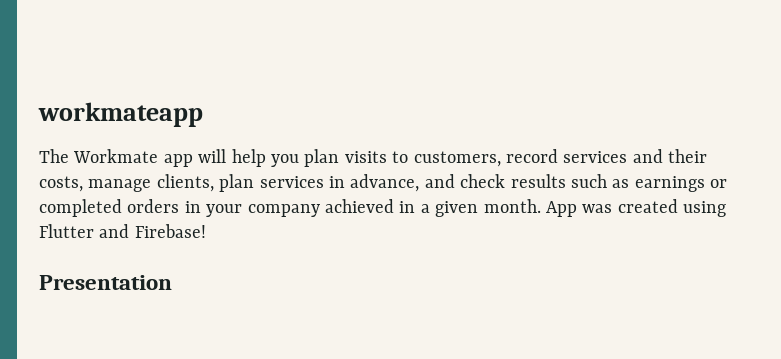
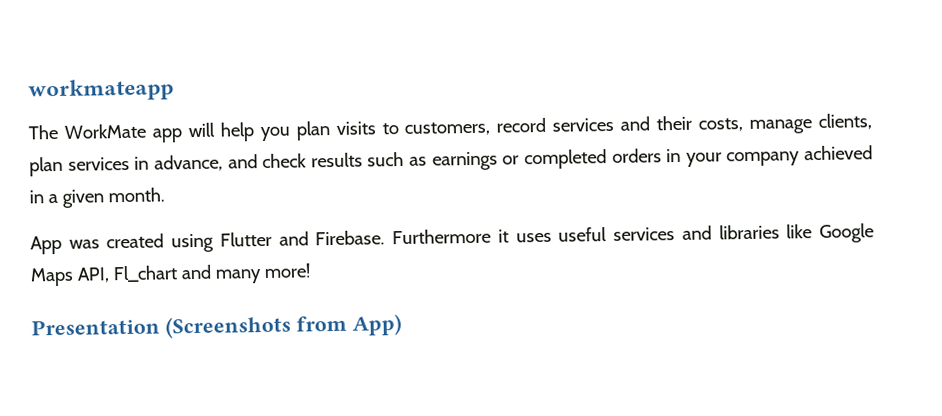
- The Workmate app will help you plan visits to customers, record services and their costs, manage clients, plan services in advance, and check results such as earnings or completed orders in your company achieved in a given month. App was created using Flutter and Firebase!
- Presentation
+ The WorkMate app will help you plan visits to customers, record services and their costs, manage clients, plan services in advance, and check results such as earnings or completed orders in your company achieved in a given month.
+ App was created using Flutter and Firebase. Furthermore it uses useful services and libraries like Google Maps API, Fl_chart and many more!
+ Presentation (Screenshots from App)

